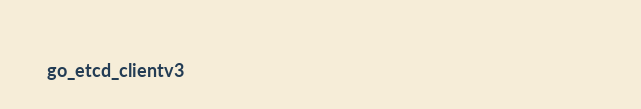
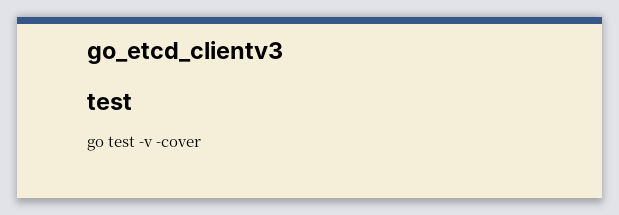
  go_etcd_clientv3
+ test
+ go test -v -cover

